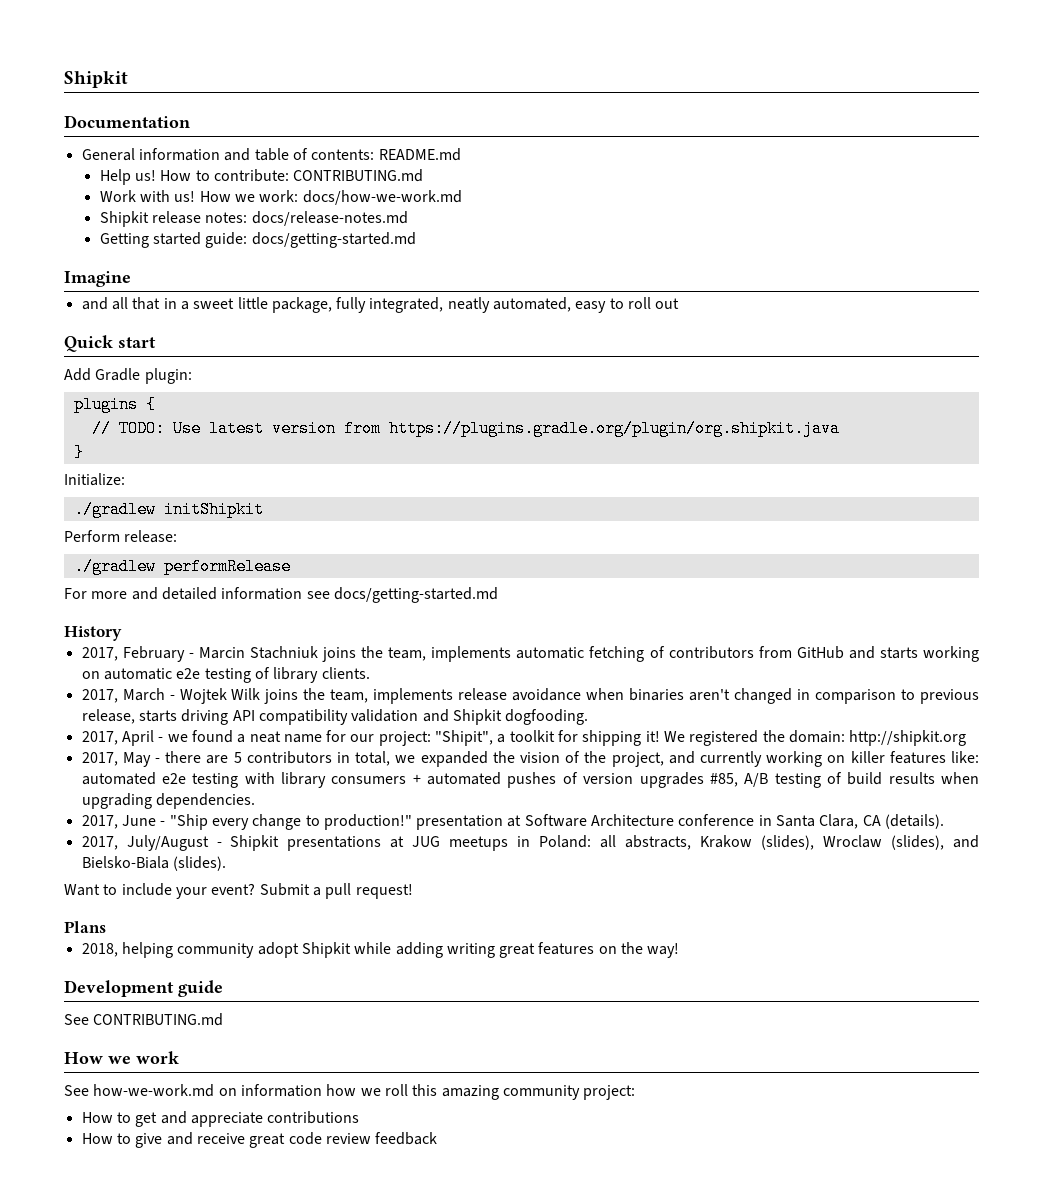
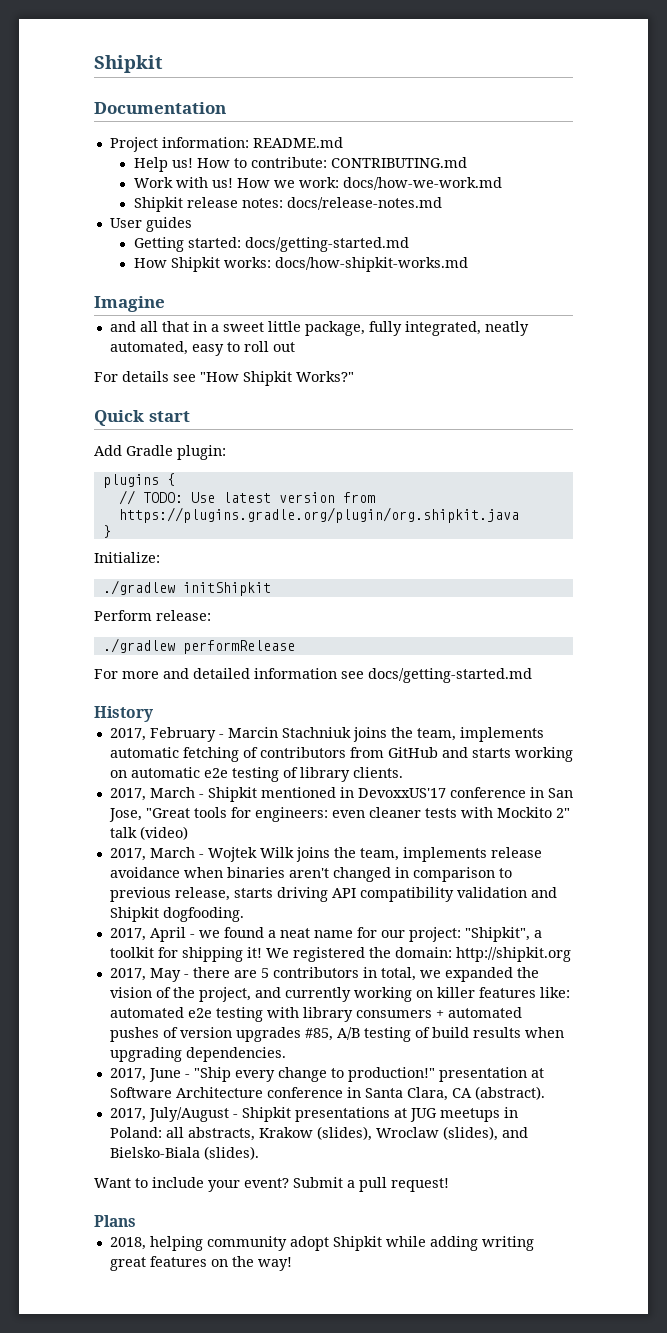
- General information and table of contents: README.md
+ Project information: README.md
+ User guides
- Getting started guide: docs/getting-started.md
+ Getting started: docs/getting-started.md
+ How Shipkit works: docs/how-shipkit-works.md
+ For details see "How Shipkit Works?"
+ 2017, March - Shipkit mentioned in DevoxxUS'17 conference in San Jose, "Great tools for engineers: even cleaner tests with Mockito 2" talk (video)
- 2017, April - we found a neat name for our project: "Shipit", a toolkit for shipping it!
+ 2017, April - we found a neat name for our project: "Shipkit", a toolkit for shipping it!
- 2017, June - "Ship every change to production!" presentation at Software Architecture conference in Santa Clara, CA (details).
+ 2017, June - "Ship every change to production!" presentation at Software Architecture conference in Santa Clara, CA (abstract).
- Development guide
- See CONTRIBUTING.md
- How we work
- See how-we-work.md on information how we roll this amazing community project:
- How to get and appreciate contributions
- How to give and receive great code review feedback

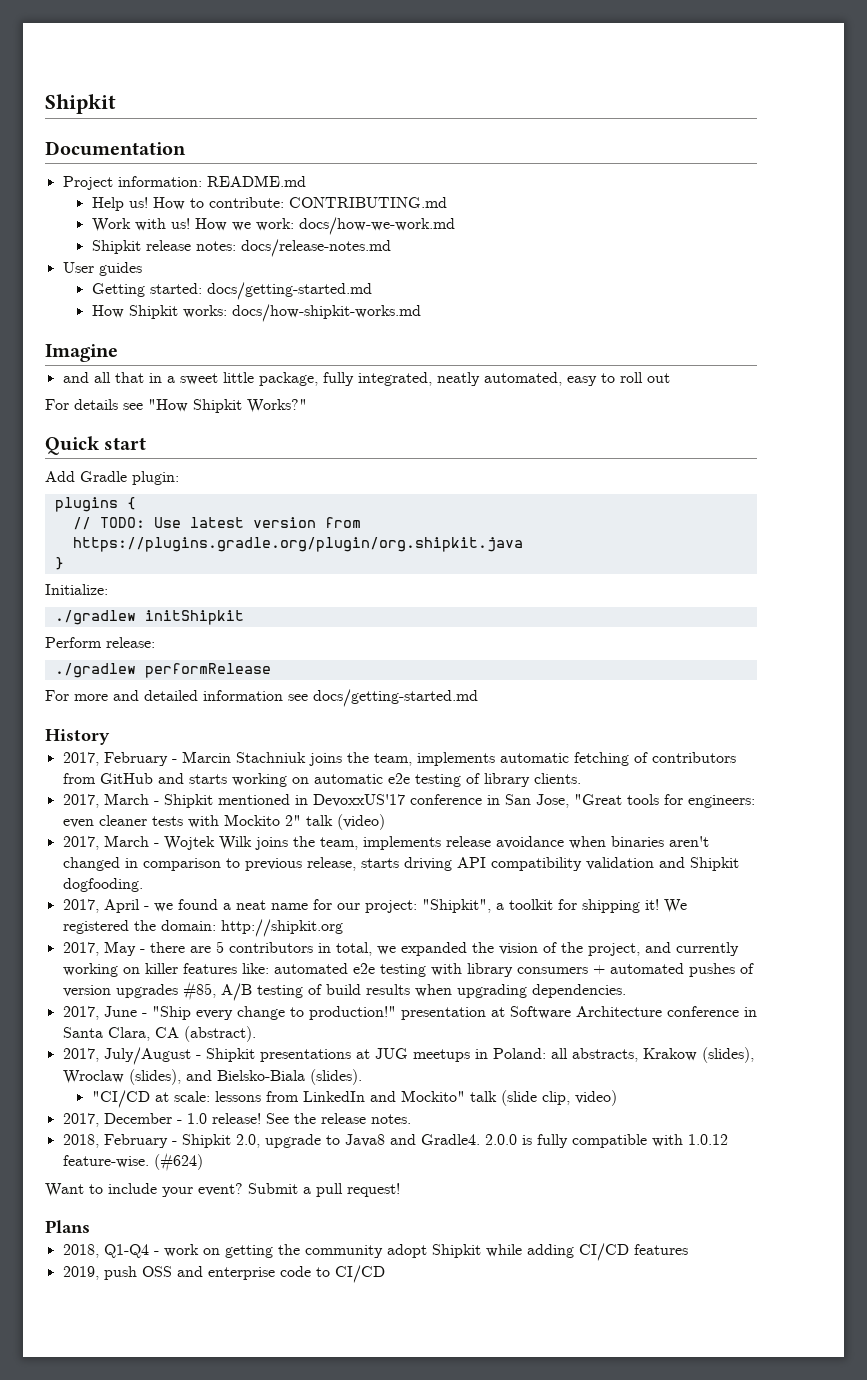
+ "CI/CD at scale: lessons from LinkedIn and Mockito" talk (slide clip, video)
+ 2017, December - 1.0 release! See the release notes.
+ 2018, February - Shipkit 2.0, upgrade to Java8 and Gradle4. 2.0.0 is fully compatible with 1.0.12 feature-wise. (#624)
- 2018, helping community adopt Shipkit while adding writing great features on the way!
+ 2018, Q1-Q4 - work on getting the community adopt Shipkit while adding CI/CD features
+ 2019, push OSS and enterprise code to CI/CD

